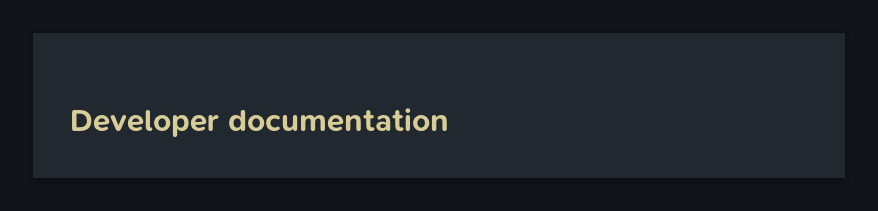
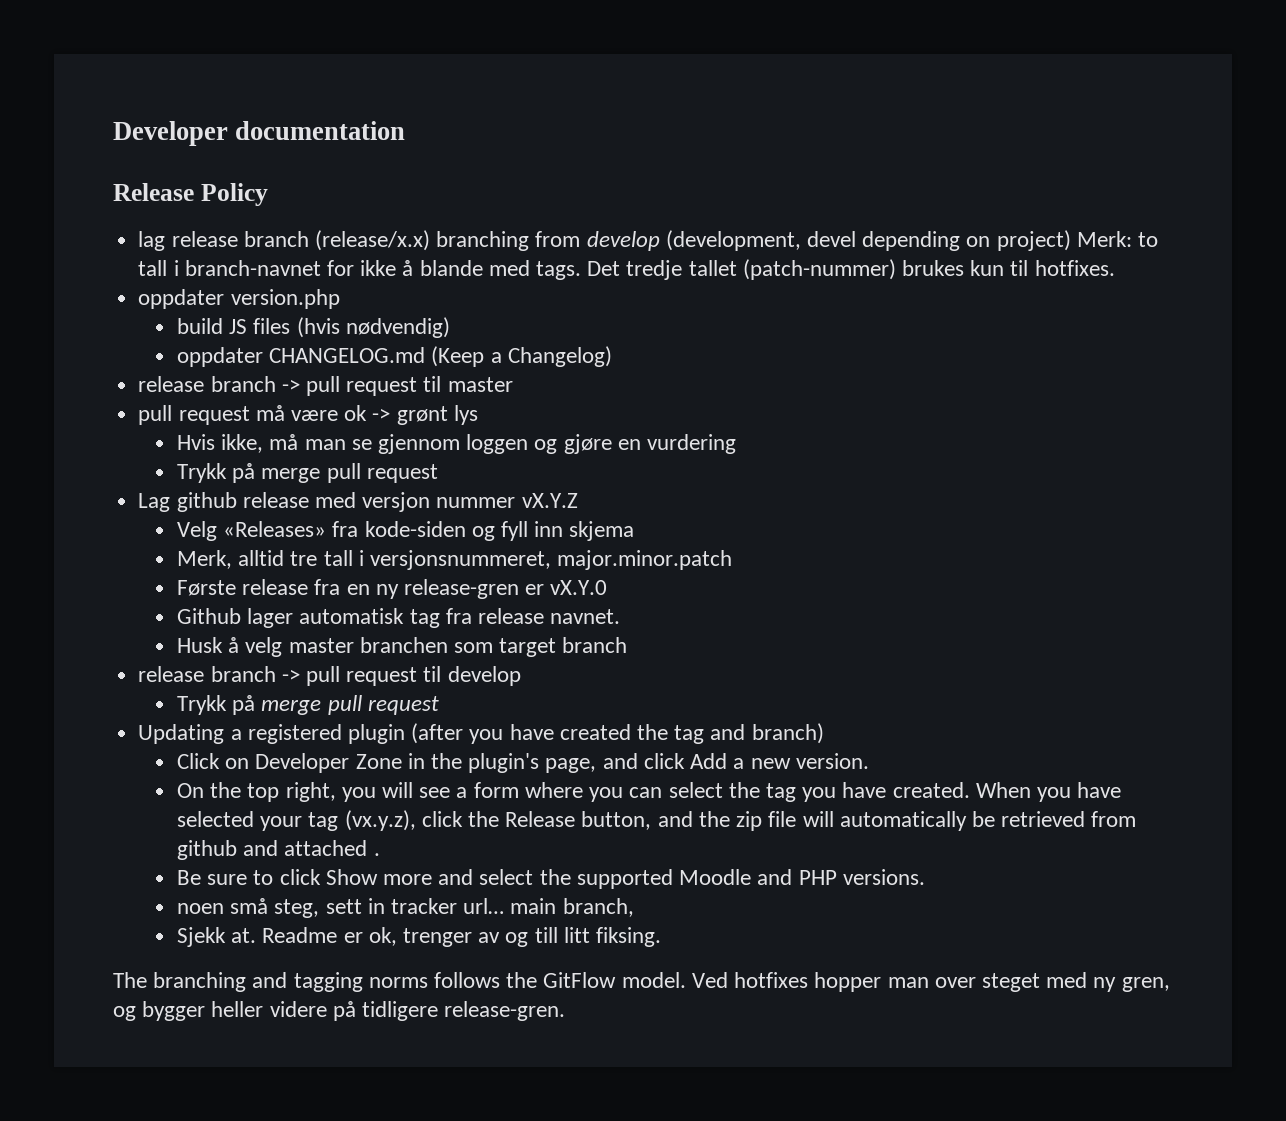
+ Release Policy
+ lag release branch (release/x.x) branching from develop (development, devel depending on project) Merk: to tall i branch-navnet for ikke å blande med tags. Det tredje tallet (patch-nummer) brukes kun til hotfixes.
+ oppdater version.php
+ build JS files (hvis nødvendig)
+ oppdater CHANGELOG.md (Keep a Changelog)
+ release branch -> pull request til master
+ pull request må være ok -> grønt lys
+ Hvis ikke, må man se gjennom loggen og gjøre en vurdering
+ Trykk på merge pull request
+ Lag github release med versjon nummer vX.Y.Z
+ Velg «Releases» fra kode-siden og fyll inn skjema
+ Merk, alltid tre tall i versjonsnummeret, major.minor.patch
+ Første release fra en ny release-gren er vX.Y.0
+ Github lager automatisk tag fra release navnet.
+ Husk å velg master branchen som target branch
+ release branch -> pull request til develop
+ Trykk på merge pull request
+ Updating a registered plugin (after you have created the tag and branch)
+ Click on Developer Zone in the plugin's page, and click Add a new version.
+ On the top right, you will see a form where you can select the tag you have created. When you have selected your tag (vx.y.z), click the Release button, and the zip file will automatically be retrieved from github and attached .
+ Be sure to click Show more and select the supported Moodle and PHP versions.
+ noen små steg, sett in tracker url… main branch,
+ Sjekk at. Readme er ok, trenger av og till litt fiksing.
+ The branching and tagging norms follows the GitFlow model. Ved hotfixes hopper man over steget med ny gren, og bygger heller videre på tidligere release-gren.

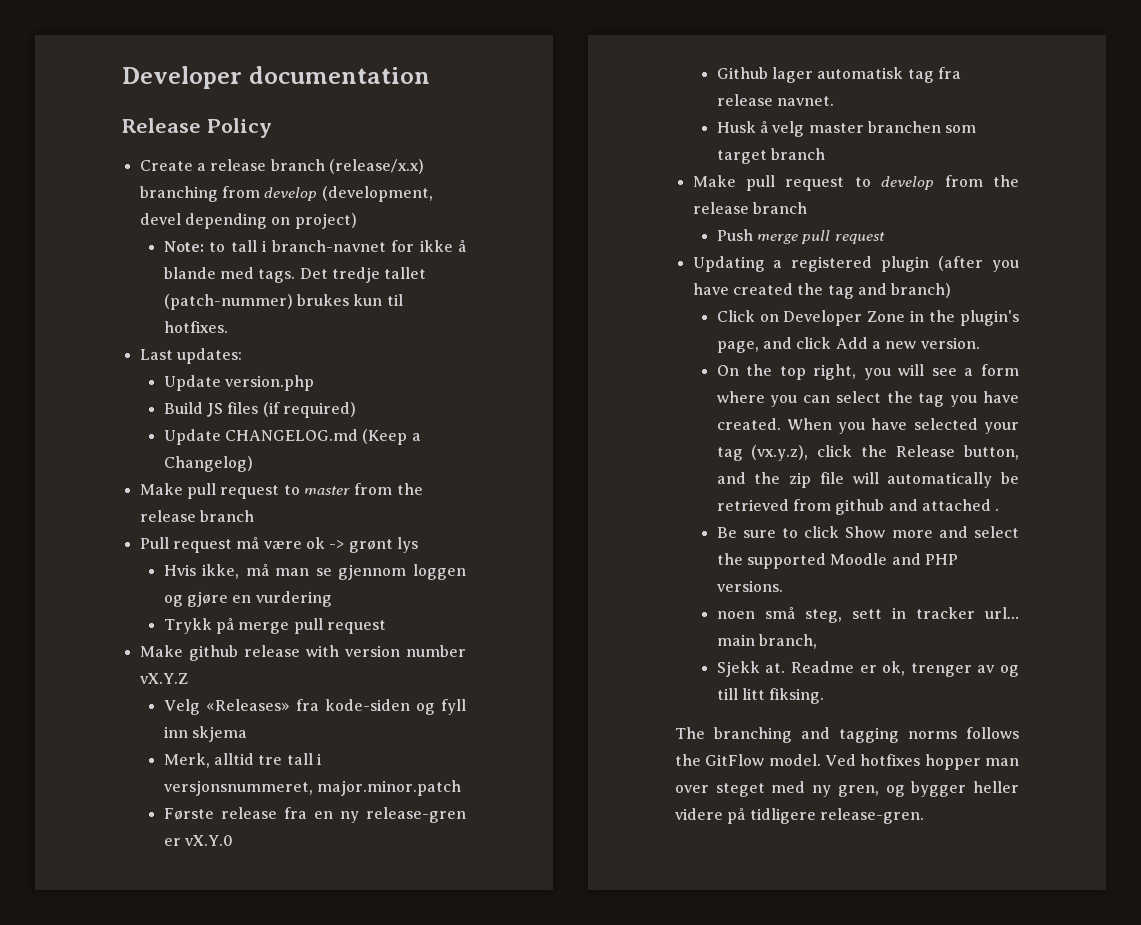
- lag release branch (release/x.x) branching from develop (development, devel depending on project) Merk: to tall i branch-navnet for ikke å blande med tags.
+ Create a release branch (release/x.x) branching from develop (development, devel depending on project)
+ Note: to tall i branch-navnet for ikke å blande med tags.
- oppdater version.php
+ Last updates:
+ Update version.php
- build JS files (hvis nødvendig)
- oppdater CHANGELOG.md (Keep a Changelog)
+ Build JS files (if required)
+ Update CHANGELOG.md (Keep a Changelog)
- release branch -> pull request til master
- pull request må være ok -> grønt lys
+ Make pull request to master from the release branch
+ Pull request må være ok -> grønt lys
- Lag github release med versjon nummer vX.Y.Z
+ Make github release with version number vX.Y.Z
- release branch -> pull request til develop
- Trykk på merge pull request
+ Make pull request to develop from the release branch
+ Push merge pull request

